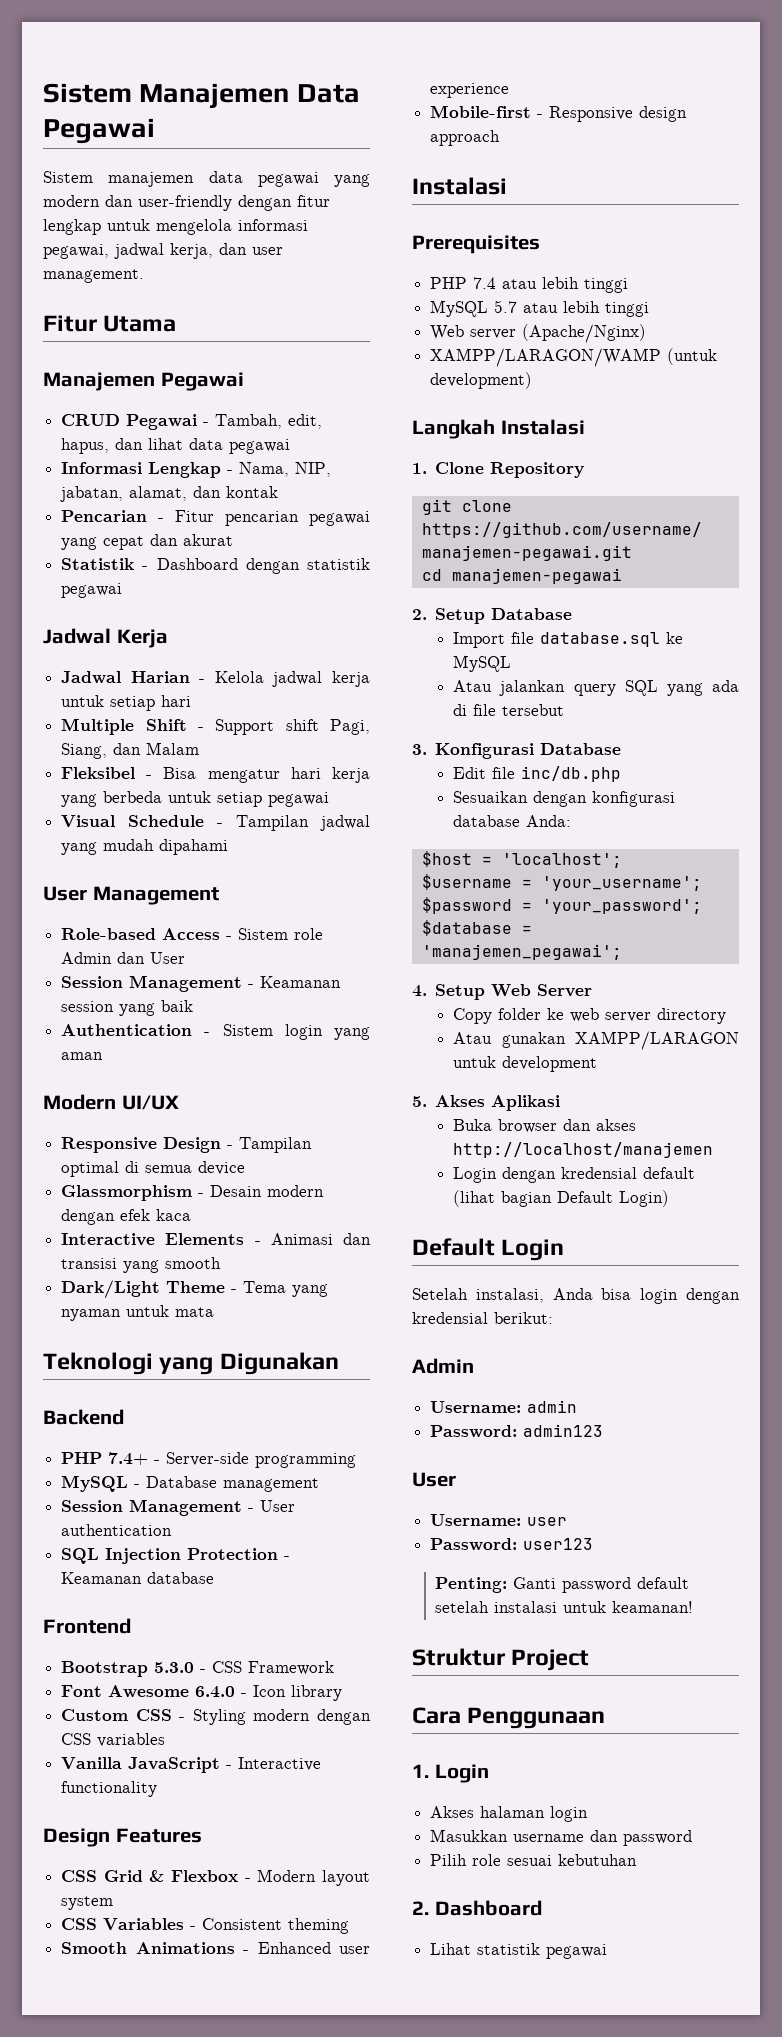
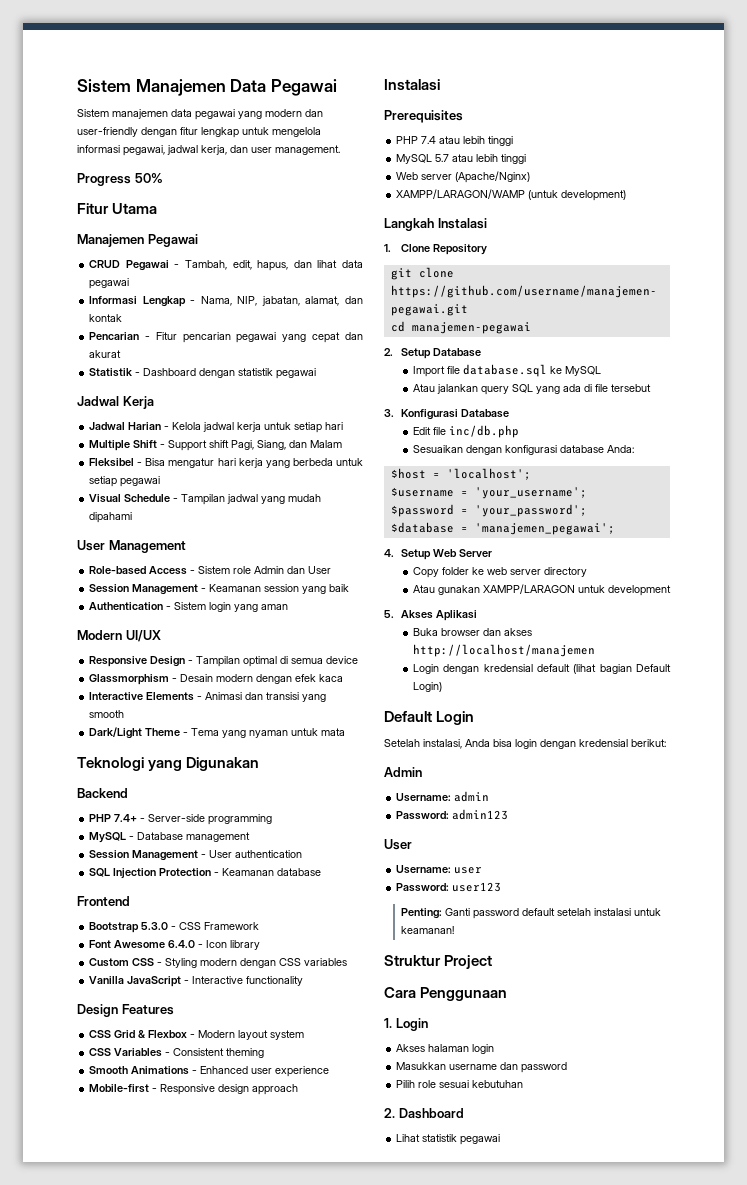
+ Progress 50%

